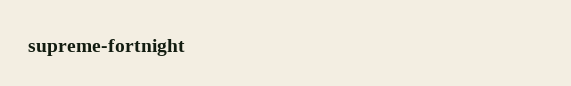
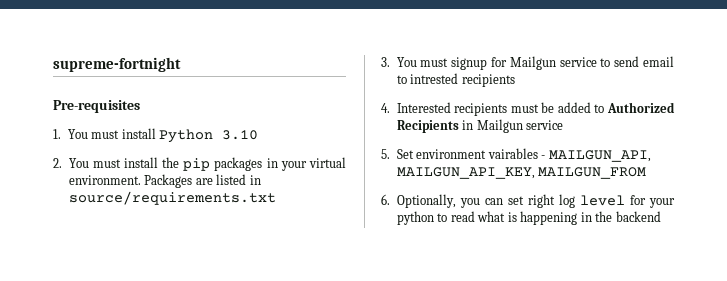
+ Pre-requisites
+ 1. You must install Python 3.10
+ 2. You must install the pip packages in your virtual environment. Packages are listed in source/requirements.txt
+ 3. You must signup for Mailgun service to send email to intrested recipients
+ 4. Interested recipients must be added to Authorized Recipients in Mailgun service
+ 5. Set environment vairables - MAILGUN_API, MAILGUN_API_KEY, MAILGUN_FROM
+ 6. Optionally, you can set right log level for your python to read what is happening in the backend

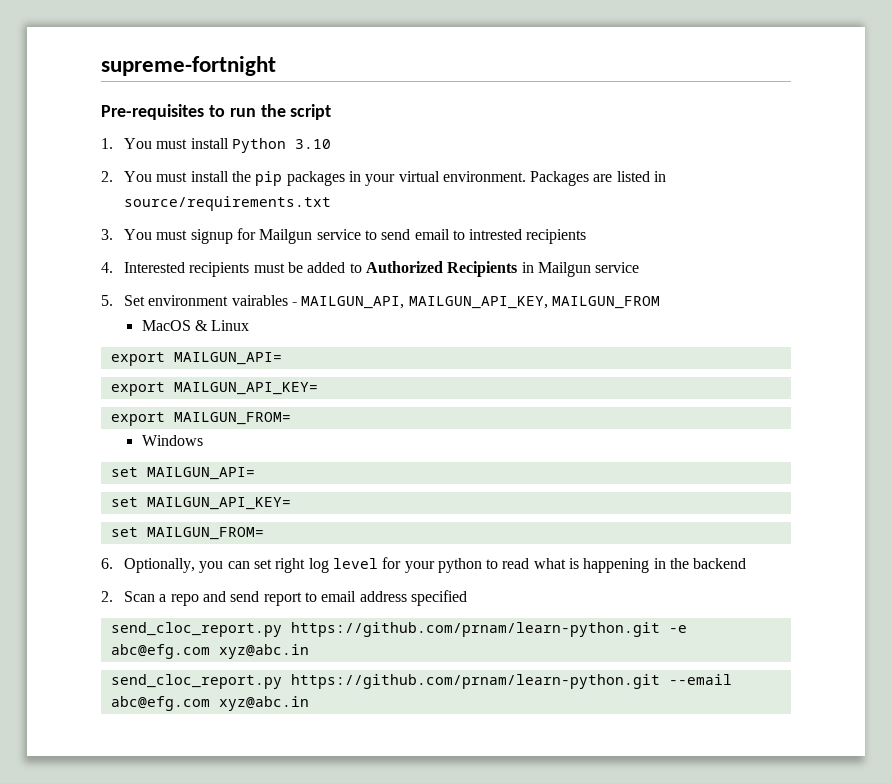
- Pre-requisites
+ Pre-requisites to run the script
+ MacOS & Linux
+ export MAILGUN_API=
+ export MAILGUN_API_KEY=
+ export MAILGUN_FROM=
+ Windows
+ set MAILGUN_API=
+ set MAILGUN_API_KEY=
+ set MAILGUN_FROM=
+ 2. Scan a repo and send report to email address specified
+ send_cloc_report.py https://github.com/prnam/learn-python.git -e abc@efg.com xyz@abc.in
+ send_cloc_report.py https://github.com/prnam/learn-python.git --email abc@efg.com xyz@abc.in

